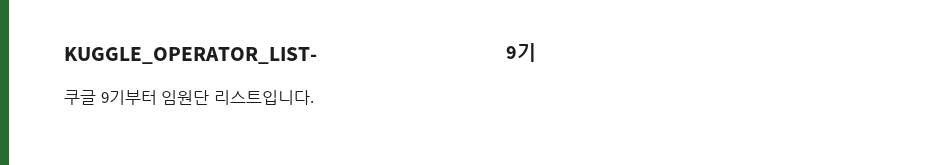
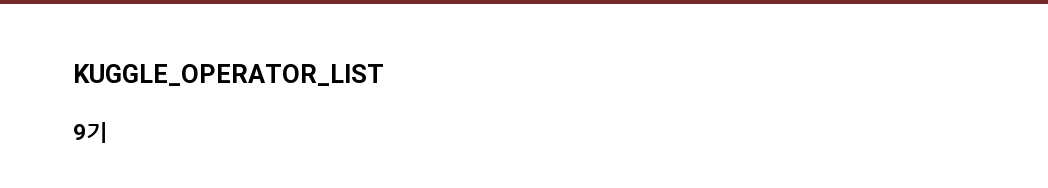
- KUGGLE_OPERATOR_LIST-
- 쿠글 9기부터 임원단 리스트입니다.
+ KUGGLE_OPERATOR_LIST

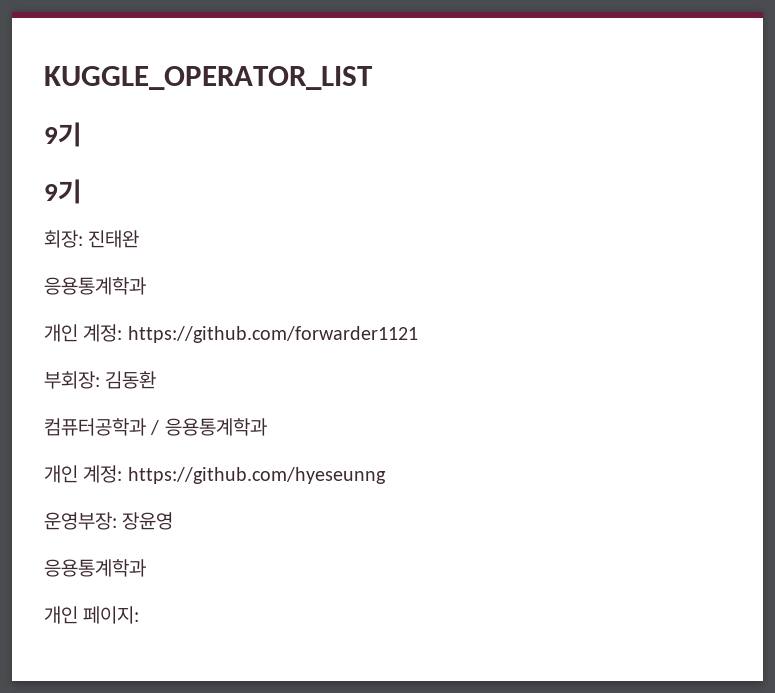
  KUGGLE_OPERATOR_LIST
  9기
+ 9기
+ 회장: 진태완
+ 응용통계학과
+ 개인 계정: https://github.com/forwarder1121
+ 부회장: 김동환
+ 컴퓨터공학과 / 응용통계학과
+ 개인 계정: https://github.com/hyeseunng
+ 운영부장: 장윤영
+ 응용통계학과
+ 개인 페이지:

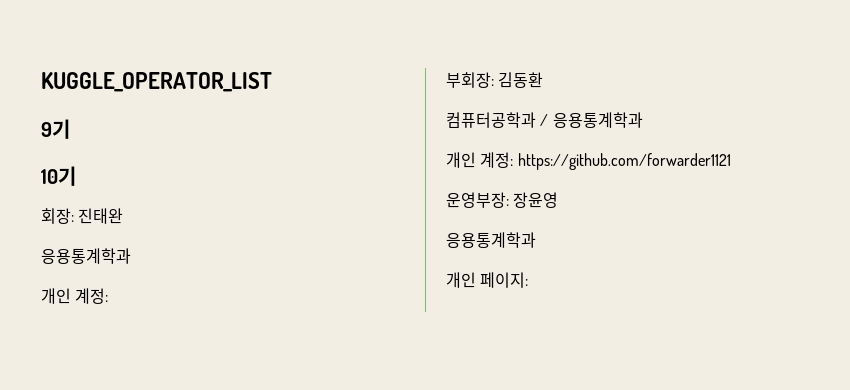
  KUGGLE_OPERATOR_LIST
  9기
- 9기
+ 10기
  회장: 진태완
  응용통계학과
- 개인 계정: https://github.com/forwarder1121
+ 개인 계정:
- 개인 계정: https://github.com/hyeseunng
+ 개인 계정: https://github.com/forwarder1121

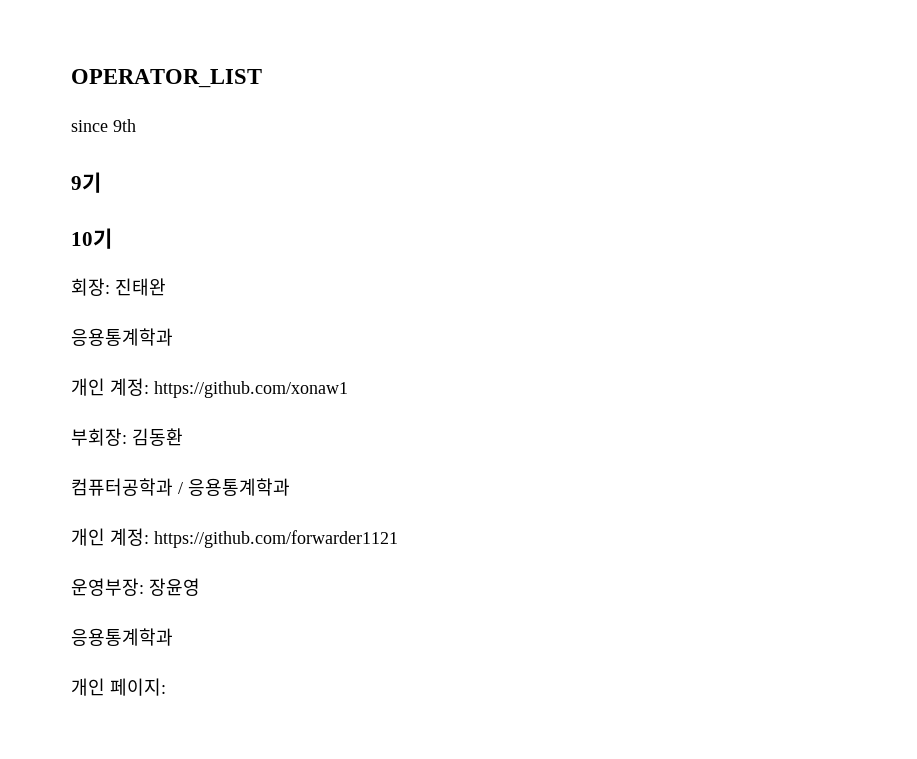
- KUGGLE_OPERATOR_LIST
+ OPERATOR_LIST
+ since 9th
  회장: 진태완
  응용통계학과
- 개인 계정:
+ 개인 계정: https://github.com/xonaw1

